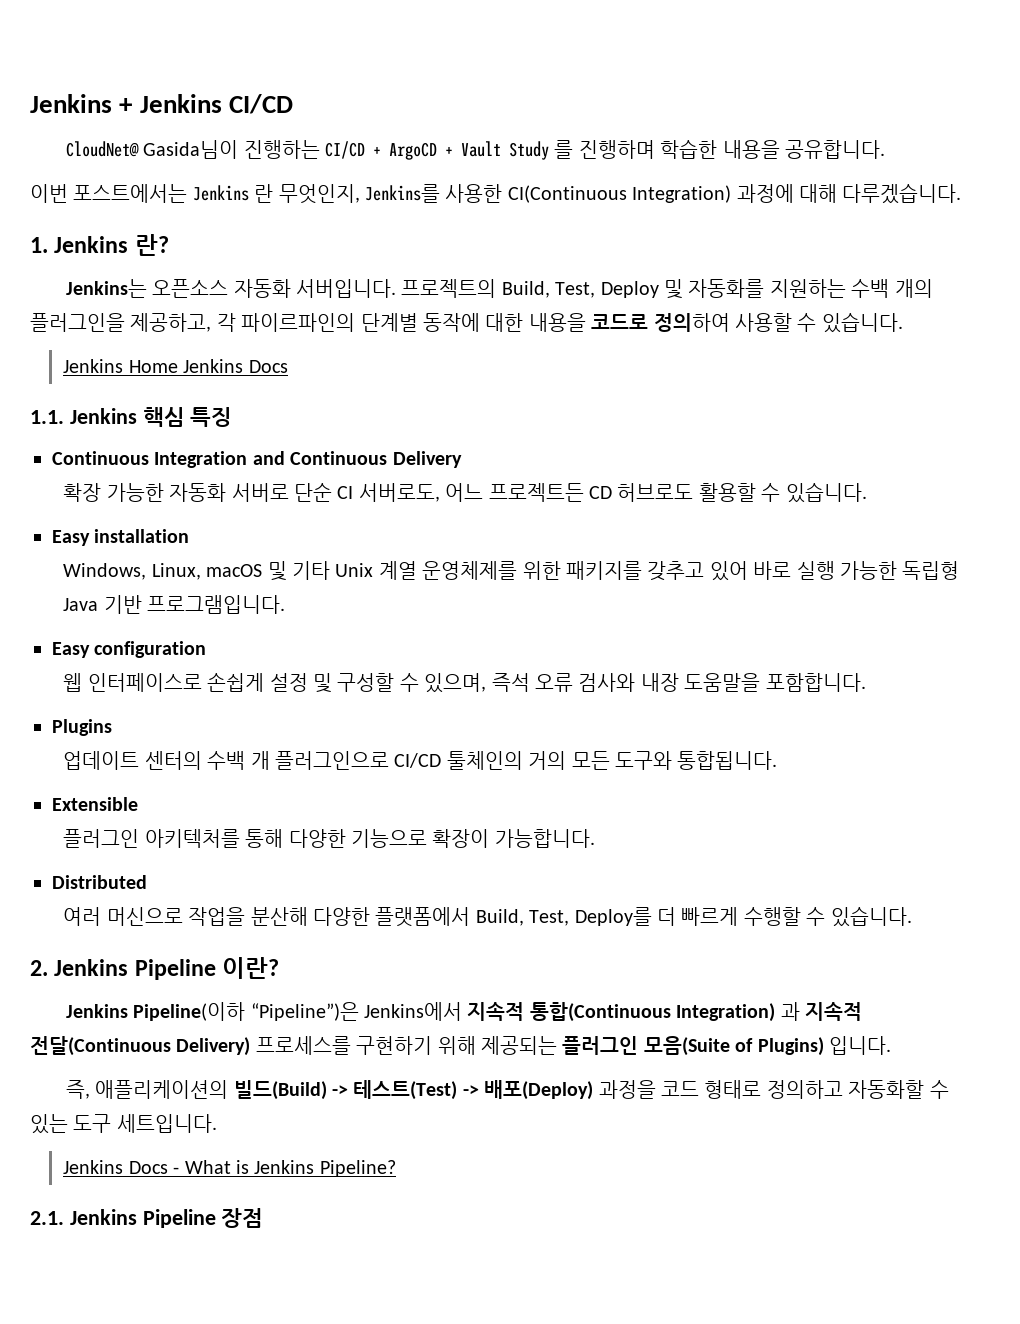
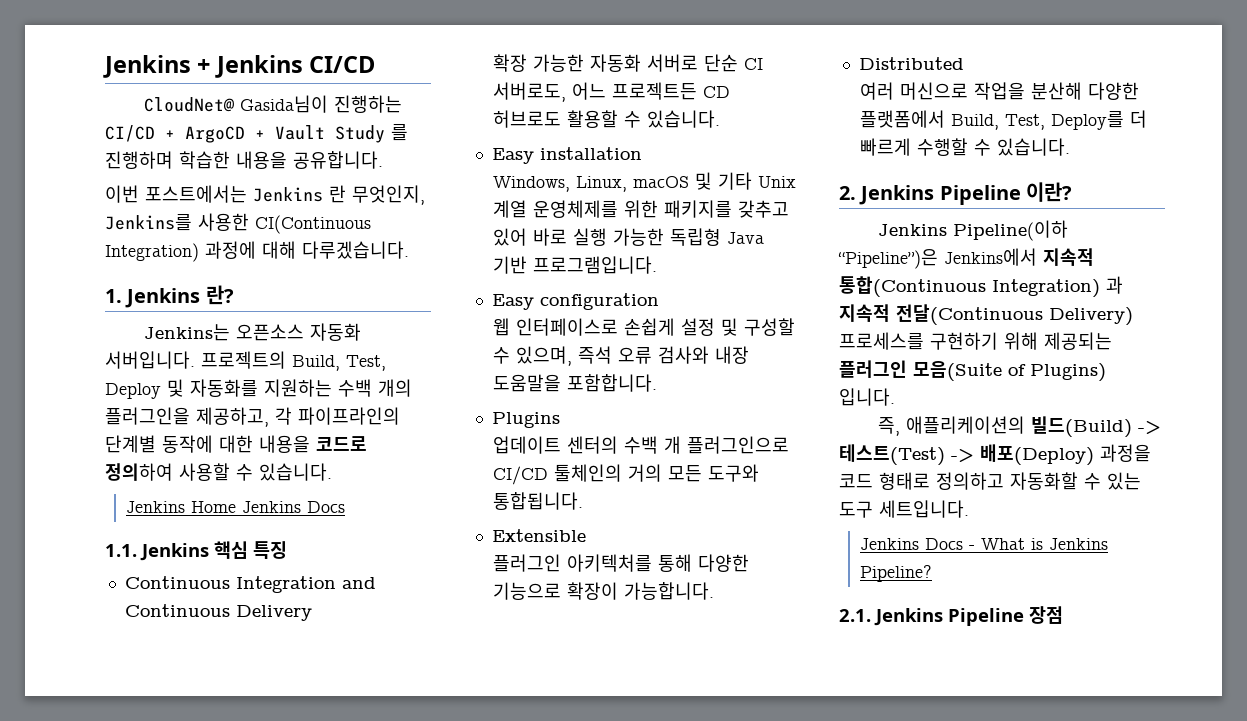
- 프로젝트의 Build, Test, Deploy 및 자동화를 지원하는 수백 개의 플러그인을 제공하고, 각 파이르파인의 단계별 동작에 대한 내용을 코드로 정의하여 사용할 수 있습니다.
+ 프로젝트의 Build, Test, Deploy 및 자동화를 지원하는 수백 개의 플러그인을 제공하고, 각 파이프라인의 단계별 동작에 대한 내용을 코드로 정의하여 사용할 수 있습니다.

